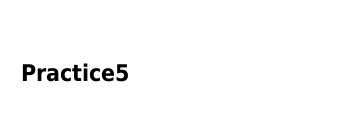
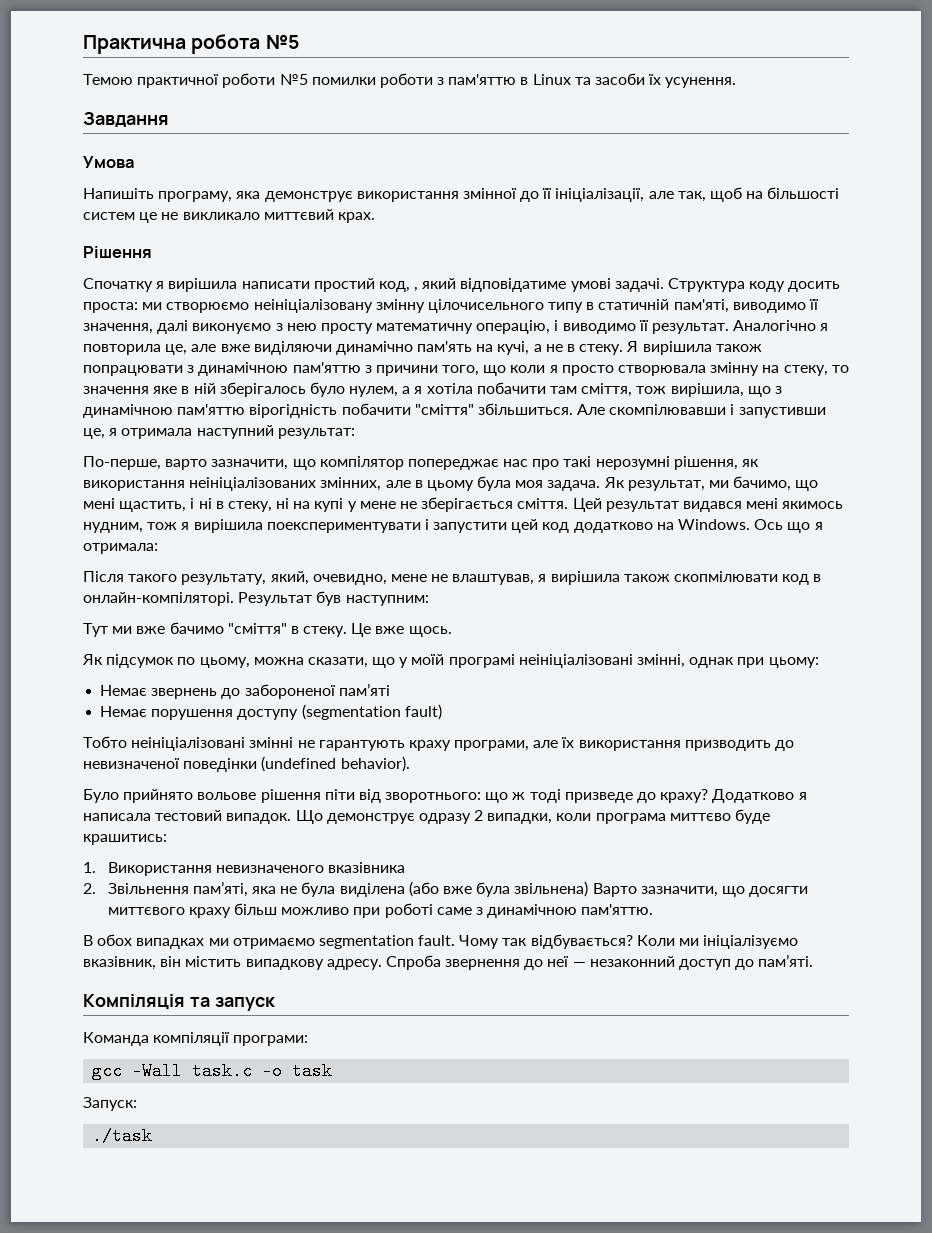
- Practice5
+ Практична робота №5
+ Темою практичної роботи №5 помилки роботи з пам'яттю в Linux та засоби їх усунення.
+ Завдання
+ Умова
+ Напишіть програму, яка демонструє використання змінної до її ініціалізації, але так, щоб на більшості систем це не викликало миттєвий крах.
+ Рішення
+ Спочатку я вирішила написати простий код, , який відповідатиме умові задачі. Структура коду досить проста: ми створюємо неініціалізовану змінну цілочисельного типу в статичній пам'яті, виводимо її значення, далі виконуємо з нею просту математичну операцію, і виводимо її результат. Аналогічно я повторила це, але вже виділяючи динамічно пам'ять на кучі, а не в стеку. Я вирішила також попрацювати з динамічною пам'яттю з причини того, що коли я просто створювала змінну на стеку, то значення яке в ній зберігалось було нулем, а я хотіла побачити там сміття, тож вирішила, що з динамічною пам'яттю вірогідність побачити "сміття" збільшиться. Але скомпілювавши і запустивши це, я отримала наступний результат:
+ По-перше, варто зазначити, що компілятор попереджає нас про такі нерозумні рішення, як використання неініціалізованих змінних, але в цьому була моя задача. Як результат, ми бачимо, що мені щастить, і ні в стеку, ні на купі у мене не зберігається сміття. Цей результат видався мені якимось нудним, тож я вирішила поекспериментувати і запустити цей код додатково на Windows. Ось що я отримала:
+ Після такого результату, який, очевидно, мене не влаштував, я вирішила також скопмілювати код в онлайн-компіляторі. Результат був наступним:
+ Тут ми вже бачимо "сміття" в стеку. Це вже щось.
+ Як підсумок по цьому, можна сказати, що у моїй програмі неініціалізовані змінні, однак при цьому:
+ Немає звернень до забороненої пам’яті
+ Немає порушення доступу (segmentation fault)
+ Тобто неініціалізовані змінні не гарантують краху програми, але їх використання призводить до невизначеної поведінки (undefined behavior).
+ Було прийнято вольове рішення піти від зворотнього: що ж тоді призведе до краху? Додатково я написала тестовий випадок. Що демонструє одразу 2 випадки, коли програма миттєво буде крашитись:
+ 1. Використання невизначеного вказівника
+ 2. Звільнення пам’яті, яка не була виділена (або вже була звільнена) Варто зазначити, що досягти миттєвого краху більш можливо при роботі саме з динамічною пам'яттю.
+ В обох випадках ми отримаємо segmentation fault. Чому так відбувається? Коли ми ініціалізуємо вказівник, він містить випадкову адресу. Спроба звернення до неї — незаконний доступ до пам’яті.
+ Компіляція та запуск
+ Команда компіляції програми:
+ gcc -Wall task.c -o task
+ Запуск:
+ ./task

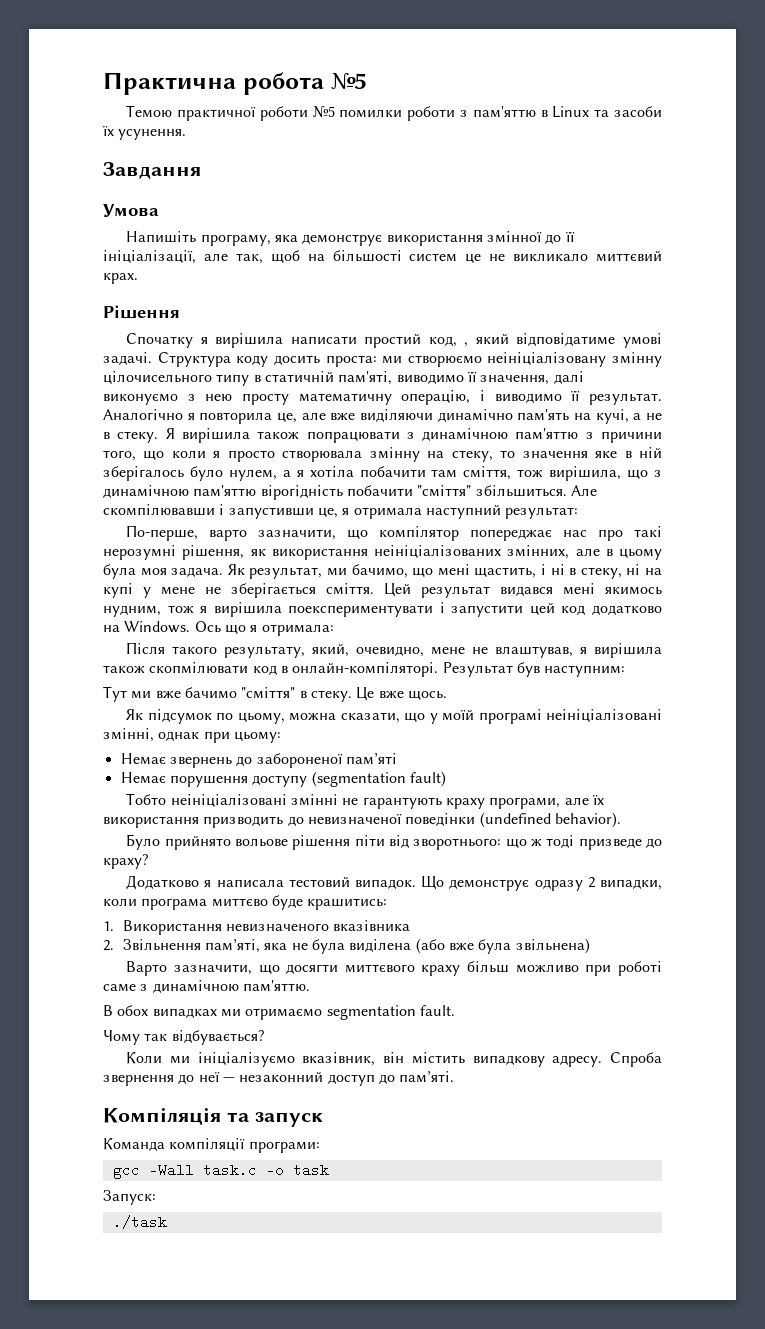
- Було прийнято вольове рішення піти від зворотнього: що ж тоді призведе до краху? Додатково я написала тестовий випадок.
+ Було прийнято вольове рішення піти від зворотнього: що ж тоді призведе до краху?
+ Додатково я написала тестовий випадок.
- 2. Звільнення пам’яті, яка не була виділена (або вже була звільнена) Варто зазначити, що досягти миттєвого краху більш можливо при роботі саме з динамічною пам'яттю.
+ 2. Звільнення пам’яті, яка не була виділена (або вже була звільнена)
+ Варто зазначити, що досягти миттєвого краху більш можливо при роботі саме з динамічною пам'яттю.
- В обох випадках ми отримаємо segmentation fault. Чому так відбувається? Коли ми ініціалізуємо вказівник, він містить випадкову адресу.
+ В обох випадках ми отримаємо segmentation fault.
+ Чому так відбувається?
+ Коли ми ініціалізуємо вказівник, він містить випадкову адресу.

